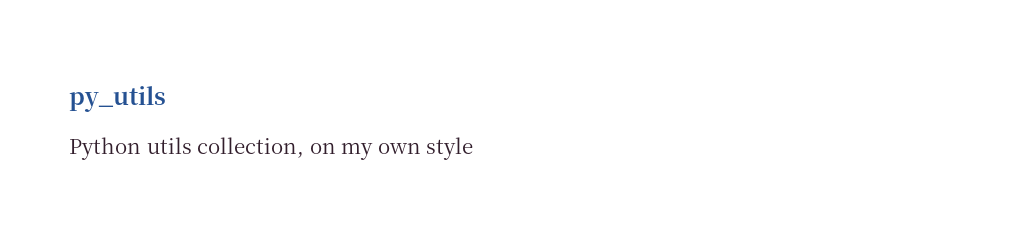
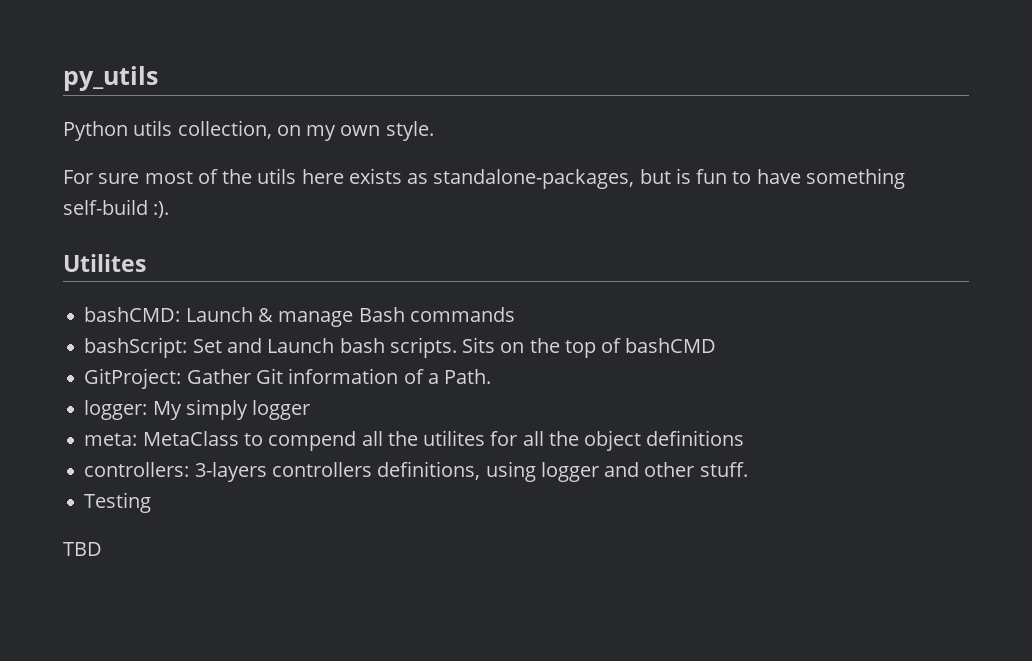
- Python utils collection, on my own style
+ Python utils collection, on my own style.
+ For sure most of the utils here exists as standalone-packages, but is fun to have something self-build :).
+ Utilites
+ bashCMD: Launch & manage Bash commands
+ bashScript: Set and Launch bash scripts. Sits on the top of bashCMD
+ GitProject: Gather Git information of a Path.
+ logger: My simply logger
+ meta: MetaClass to compend all the utilites for all the object definitions
+ controllers: 3-layers controllers definitions, using logger and other stuff.
+ Testing
+ TBD

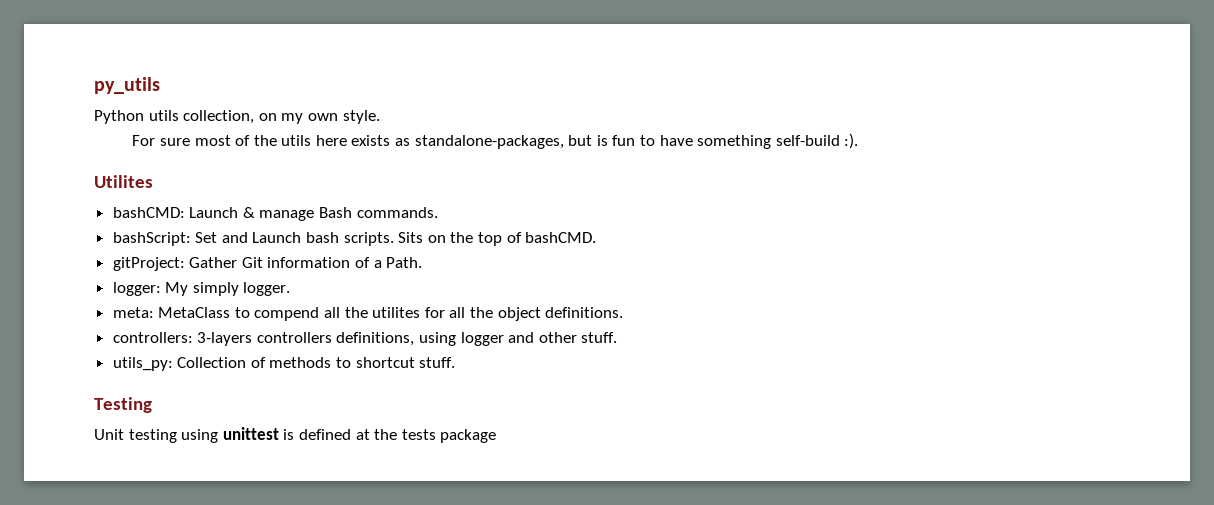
- bashCMD: Launch & manage Bash commands
+ bashCMD: Launch & manage Bash commands.
- Sits on the top of bashCMD
- GitProject: Gather Git information of a Path.
+ Sits on the top of bashCMD.
+ gitProject: Gather Git information of a Path.
- logger: My simply logger
+ logger: My simply logger.
- meta: MetaClass to compend all the utilites for all the object definitions
+ meta: MetaClass to compend all the utilites for all the object definitions.
+ utils_py: Collection of methods to shortcut stuff.
  Testing
- TBD
+ Unit testing using unittest is defined at the tests package

